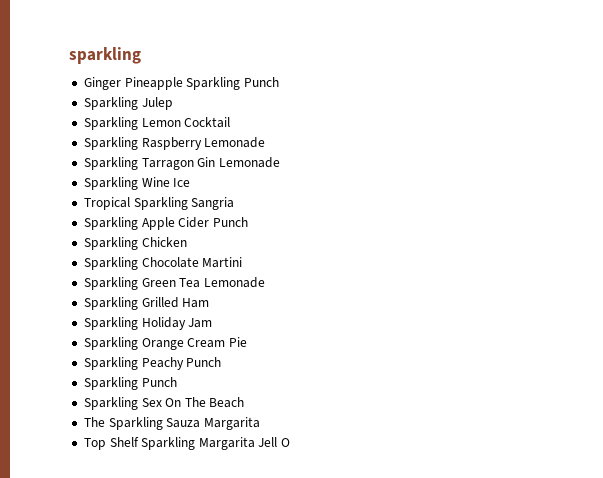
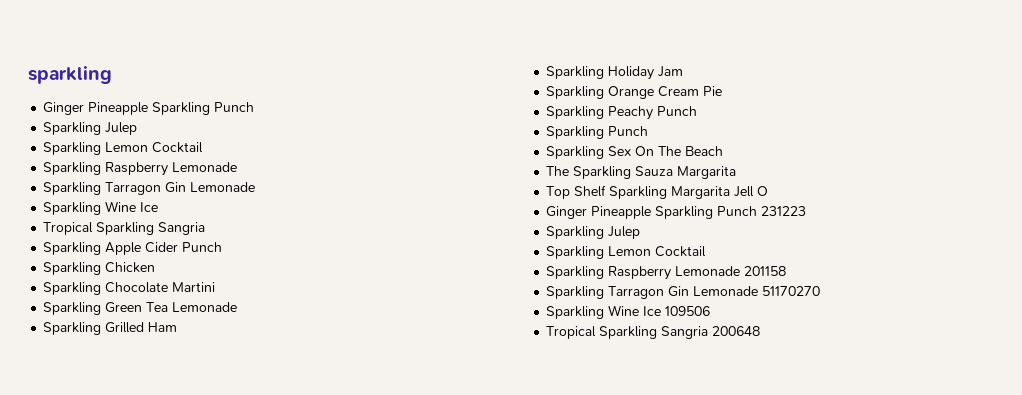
+ Ginger Pineapple Sparkling Punch 231223
+ Sparkling Julep
+ Sparkling Lemon Cocktail
+ Sparkling Raspberry Lemonade 201158
+ Sparkling Tarragon Gin Lemonade 51170270
+ Sparkling Wine Ice 109506
+ Tropical Sparkling Sangria 200648

